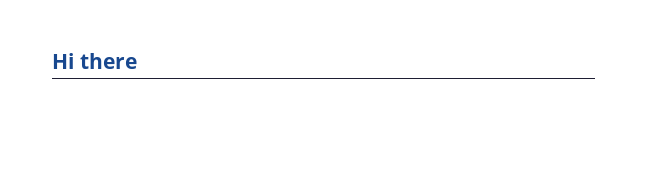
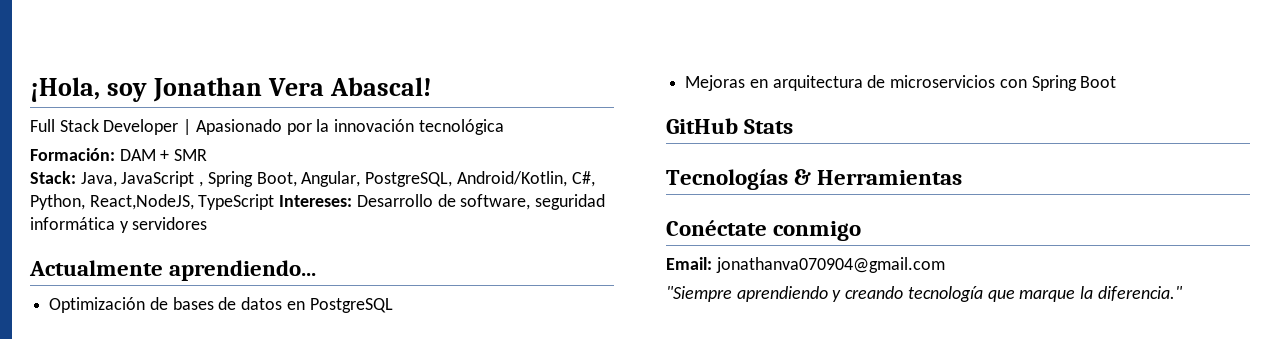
- Hi there
+ ¡Hola, soy Jonathan Vera Abascal!
+ Full Stack Developer | Apasionado por la innovación tecnológica
+ Formación: DAM + SMR
+ Stack: Java, JavaScript , Spring Boot, Angular, PostgreSQL, Android/Kotlin, C#, Python, React,NodeJS, TypeScript Intereses: Desarrollo de software, seguridad informática y servidores
+ Actualmente aprendiendo...
+ Optimización de bases de datos en PostgreSQL
+ Mejoras en arquitectura de microservicios con Spring Boot
+ GitHub Stats
+ Tecnologías & Herramientas
+ Conéctate conmigo
+ Email: jonathanva070904@gmail.com
+ "Siempre aprendiendo y creando tecnología que marque la diferencia."

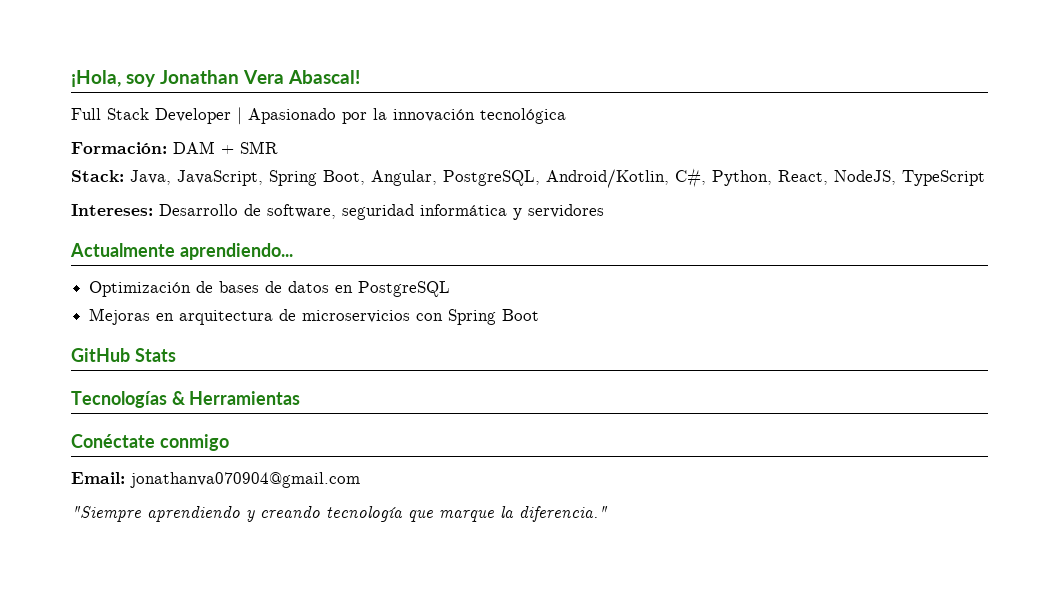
- Stack: Java, JavaScript , Spring Boot, Angular, PostgreSQL, Android/Kotlin, C#, Python, React,NodeJS, TypeScript Intereses: Desarrollo de software, seguridad informática y servidores
+ Stack: Java, JavaScript, Spring Boot, Angular, PostgreSQL, Android/Kotlin, C#, Python, React, NodeJS, TypeScript
+ Intereses: Desarrollo de software, seguridad informática y servidores

